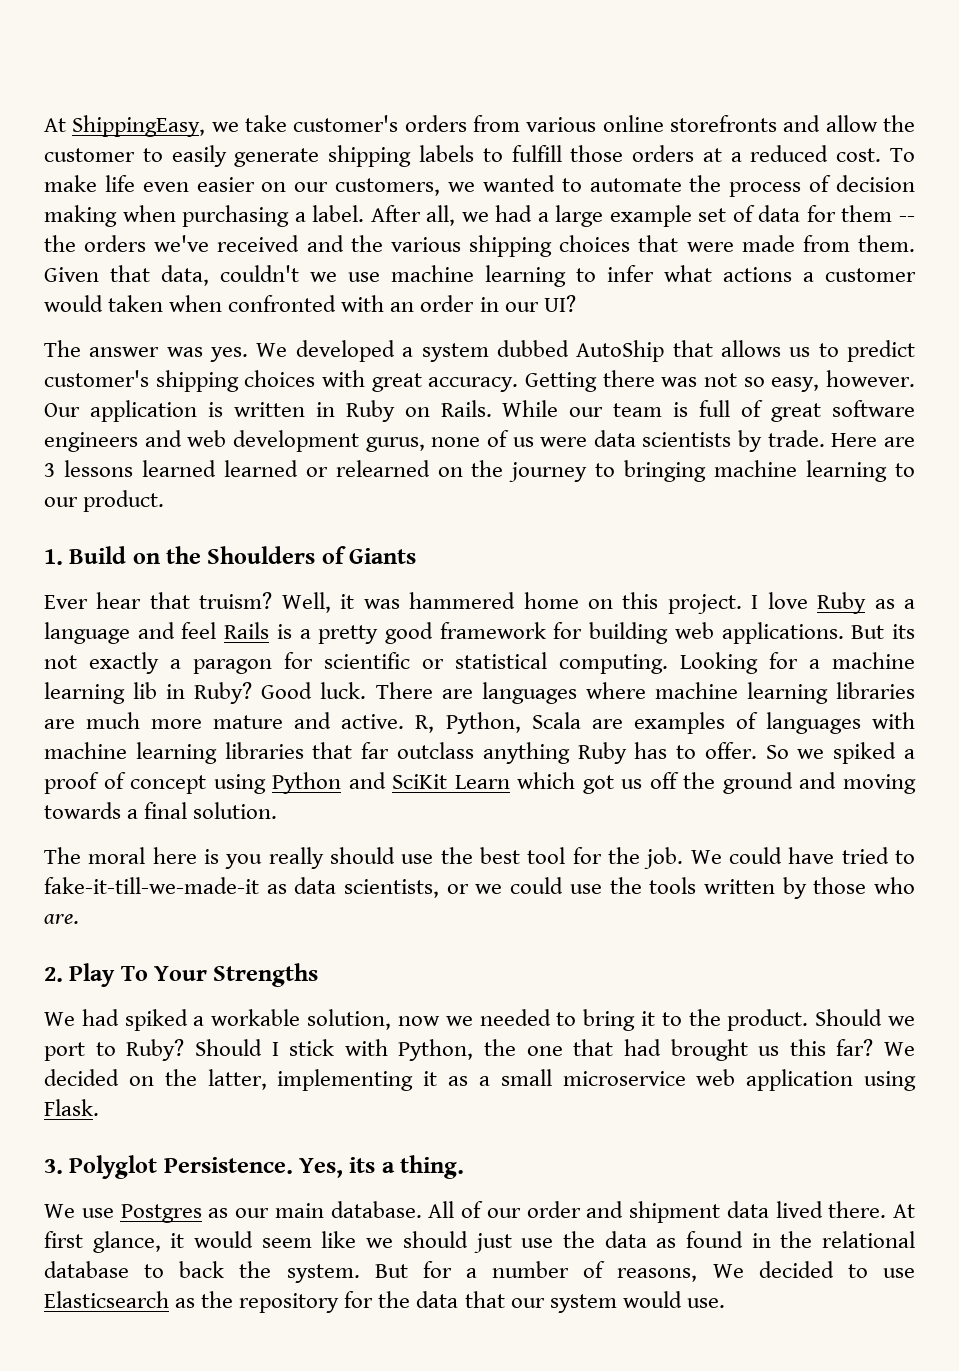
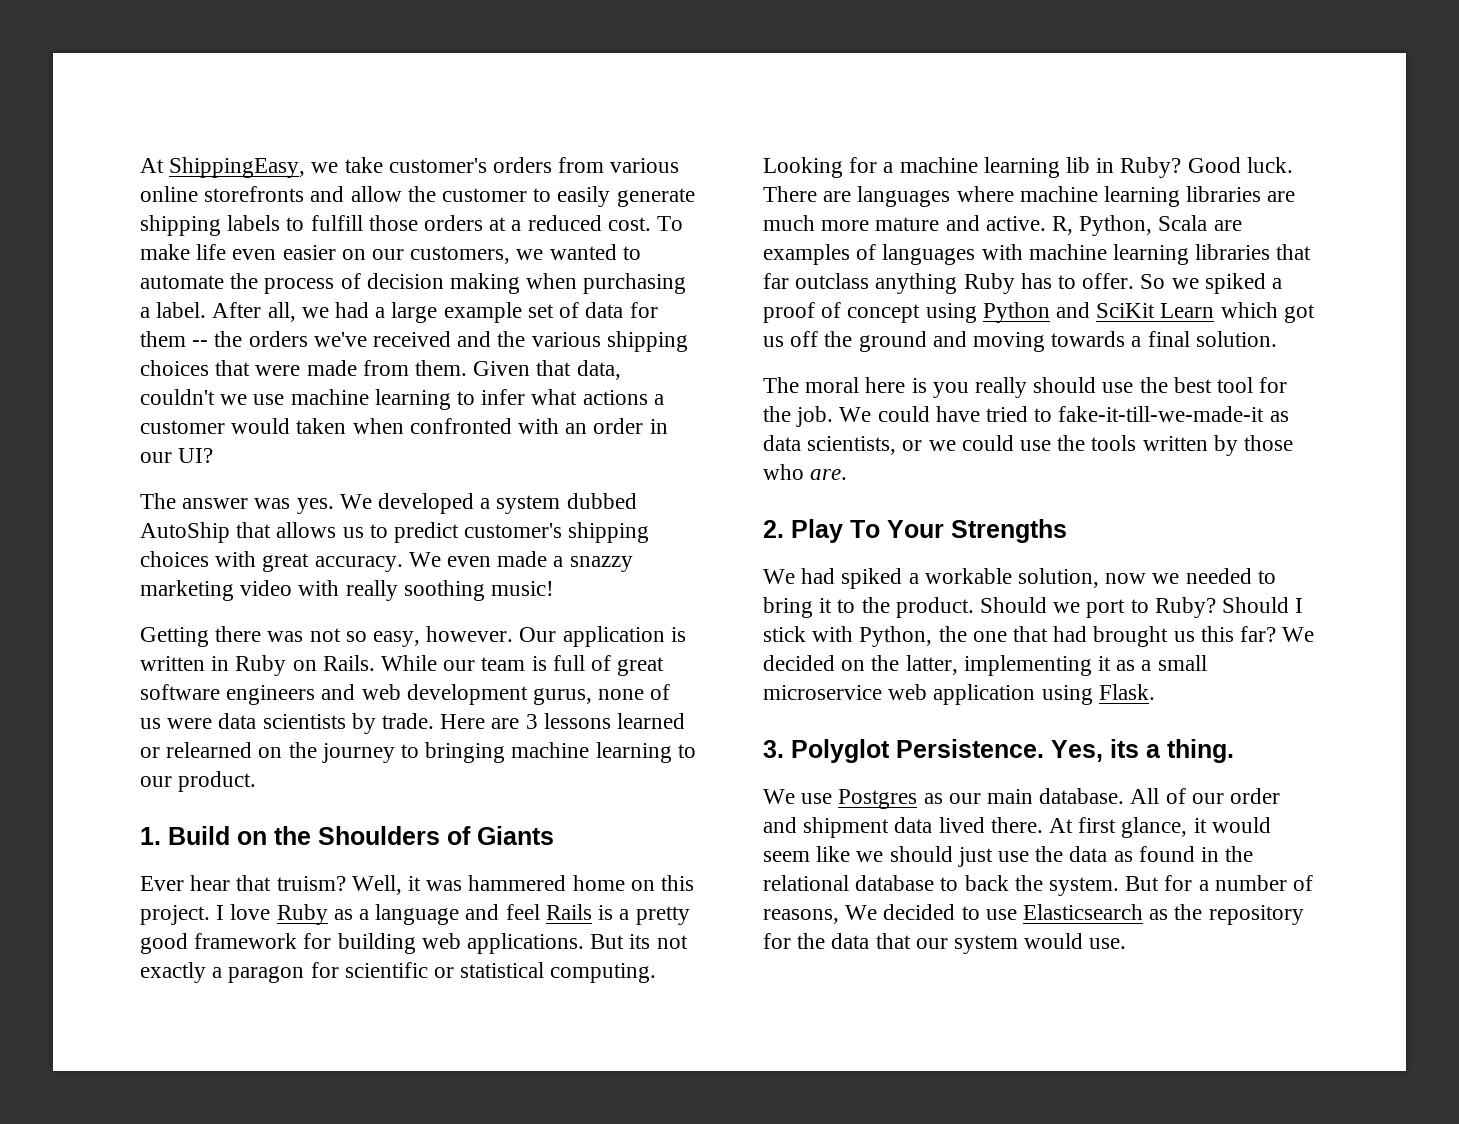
- We developed a system dubbed AutoShip that allows us to predict customer's shipping choices with great accuracy. Getting there was not so easy, however.
+ We developed a system dubbed AutoShip that allows us to predict customer's shipping choices with great accuracy. We even made a snazzy marketing video with really soothing music!
+ Getting there was not so easy, however.
- Here are 3 lessons learned learned or relearned on the journey to bringing machine learning to our product.
+ Here are 3 lessons learned or relearned on the journey to bringing machine learning to our product.

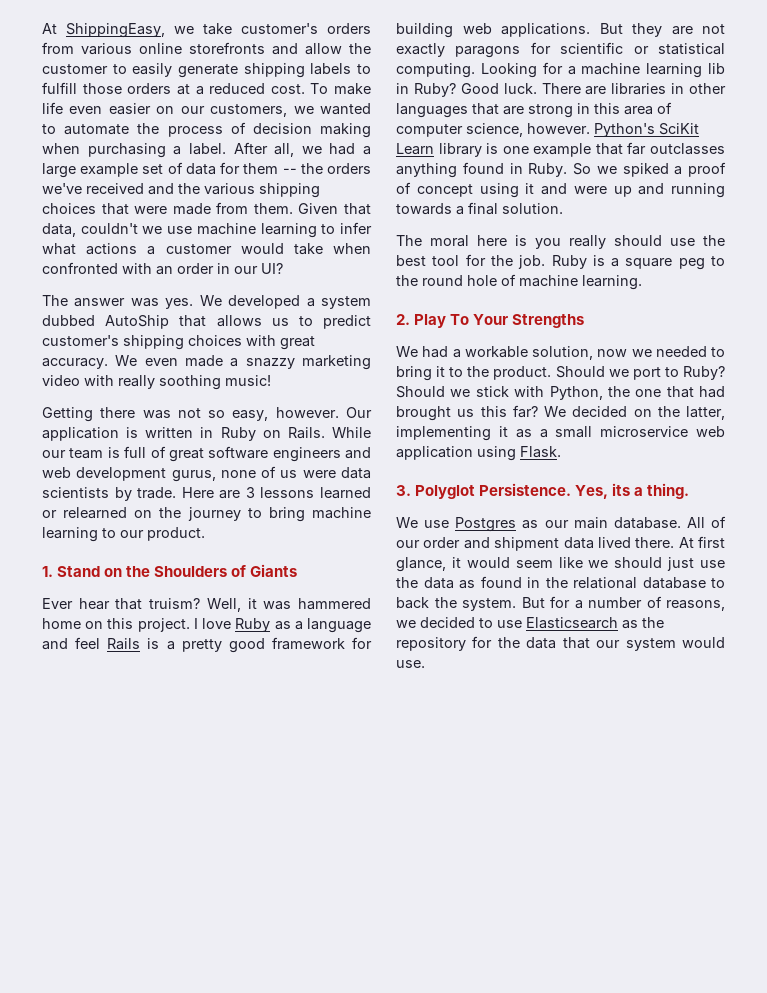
- Given that data, couldn't we use machine learning to infer what actions a customer would taken when confronted with an order in our UI?
+ Given that data, couldn't we use machine learning to infer what actions a customer would take when confronted with an order in our UI?
- Here are 3 lessons learned or relearned on the journey to bringing machine learning to our product.
+ Here are 3 lessons learned or relearned on the journey to bring machine learning to our product.
- 1. Build on the Shoulders of Giants
+ 1. Stand on the Shoulders of Giants
- But its not exactly a paragon for scientific or statistical computing.
+ But they are not exactly paragons for scientific or statistical computing.
- There are languages where machine learning libraries are much more mature and active. R, Python, Scala are examples of languages with machine learning libraries that far outclass anything Ruby has to offer.
+ There are libraries in other languages that are strong in this area of computer science, however. Python's SciKit Learn library is one example that far outclasses anything found in Ruby.
- So we spiked a proof of concept using Python and SciKit Learn which got us off the ground and moving towards a final solution.
+ So we spiked a proof of concept using it and were up and running towards a final solution.
- We could have tried to fake-it-till-we-made-it as data scientists, or we could use the tools written by those who are.
+ Ruby is a square peg to the round hole of machine learning.
- We had spiked a workable solution, now we needed to bring it to the product.
+ We had a workable solution, now we needed to bring it to the product.
- Should I stick with Python, the one that had brought us this far?
+ Should we stick with Python, the one that had brought us this far?
- But for a number of reasons, We decided to use Elasticsearch as the repository for the data that our system would use.
+ But for a number of reasons, we decided to use Elasticsearch as the repository for the data that our system would use.

